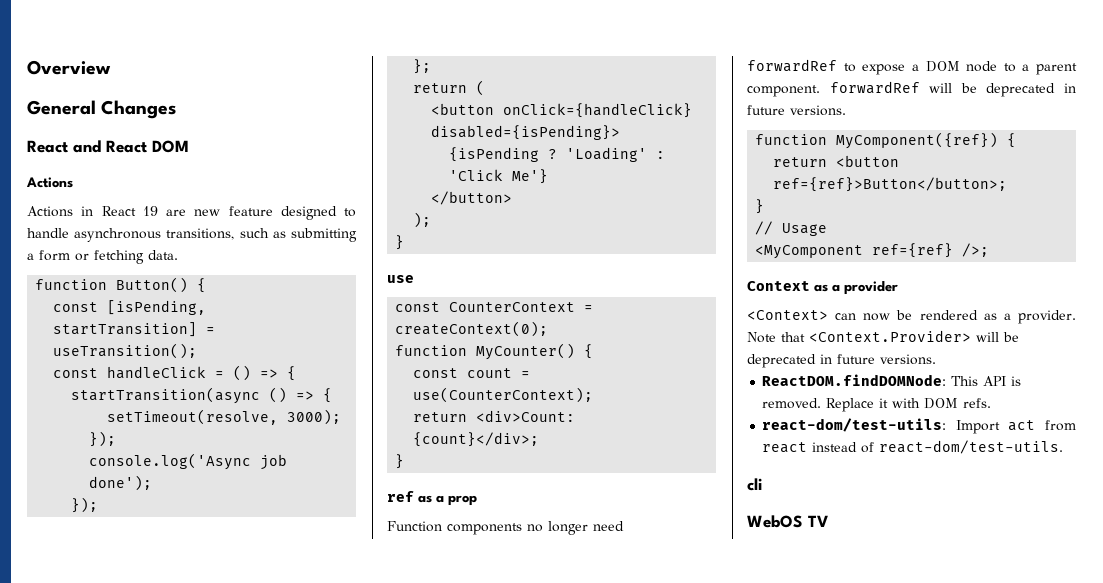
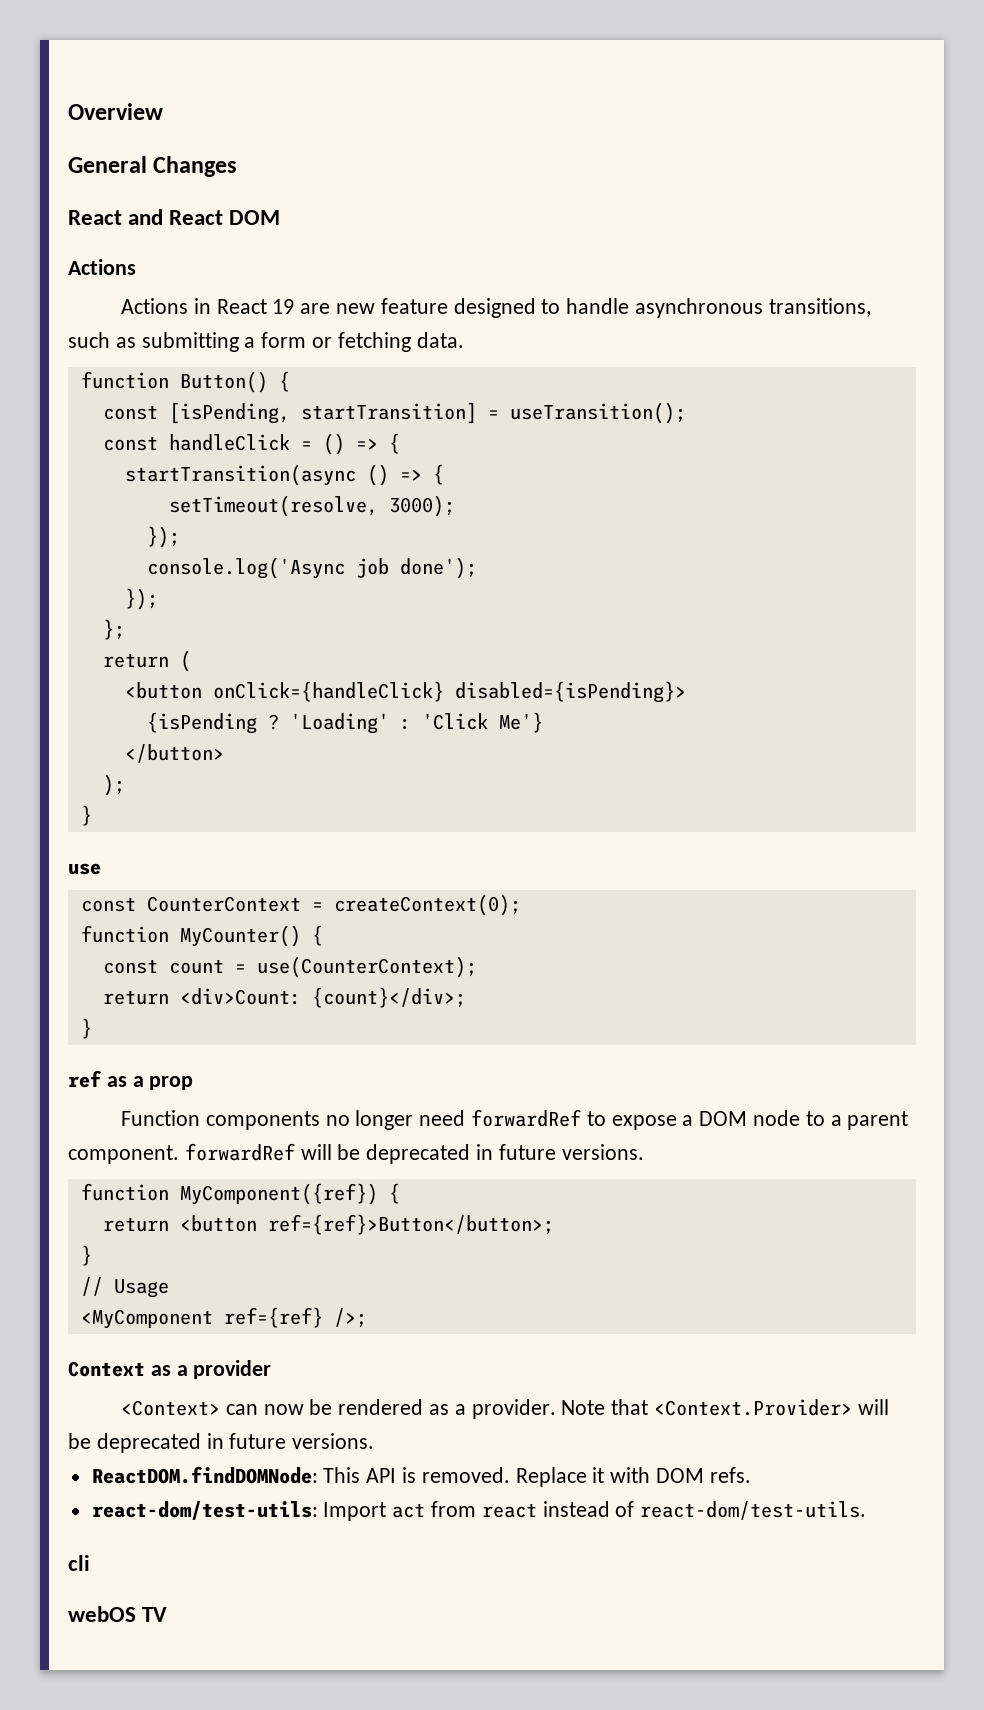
- WebOS TV
+ webOS TV

